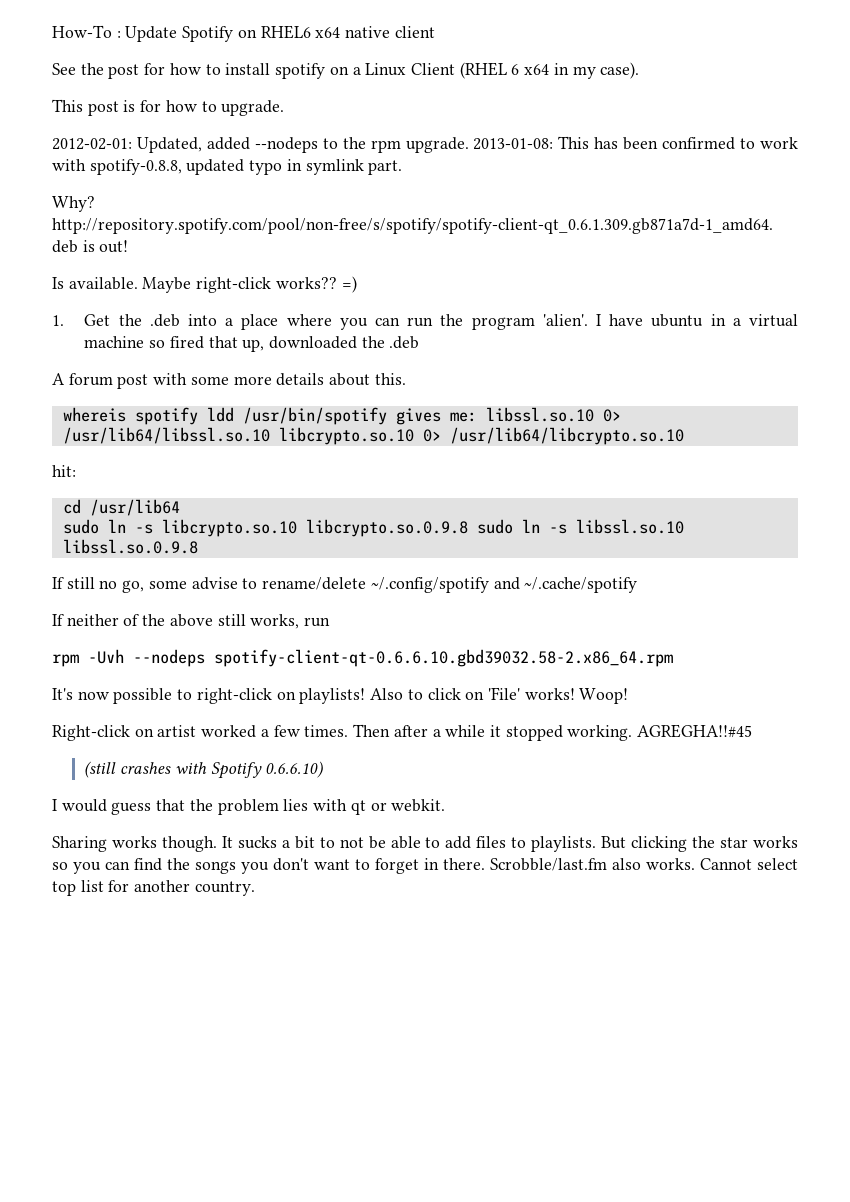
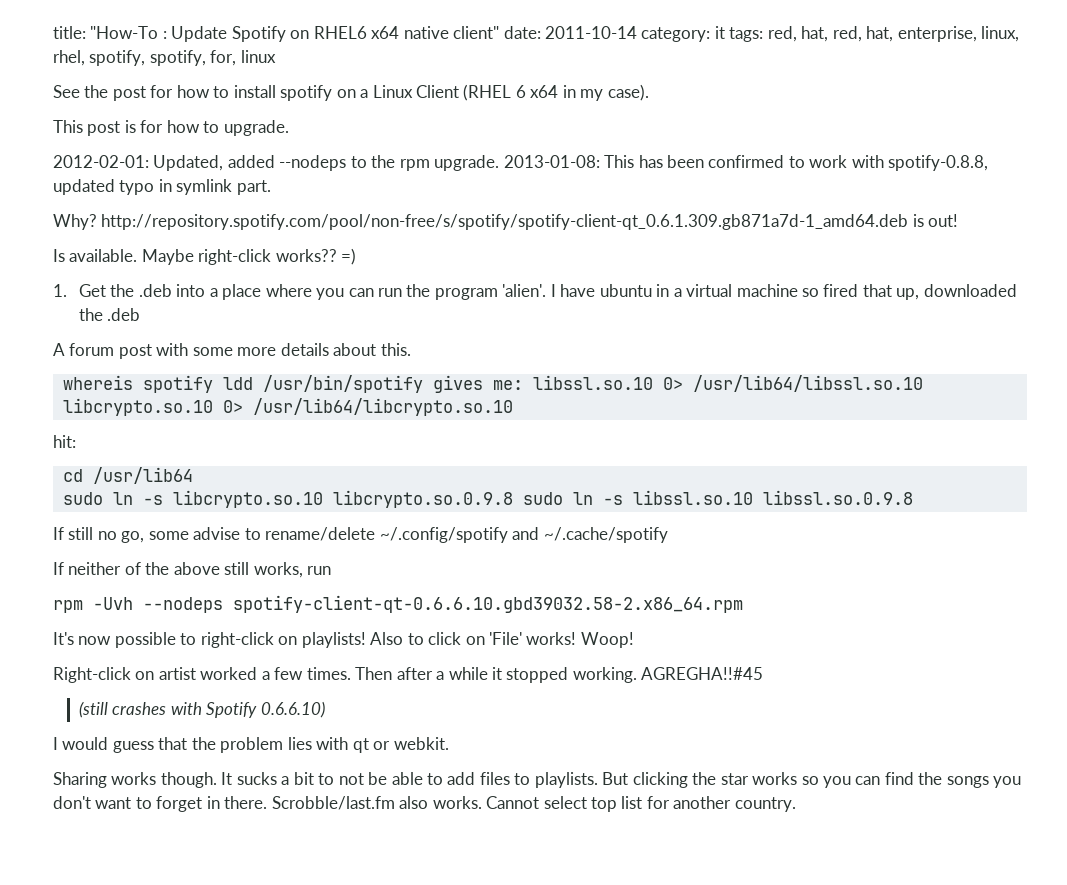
- How-To : Update Spotify on RHEL6 x64 native client
+ title: "How-To : Update Spotify on RHEL6 x64 native client" date: 2011-10-14 category: it tags: red, hat, red, hat, enterprise, linux, rhel, spotify, spotify, for, linux

